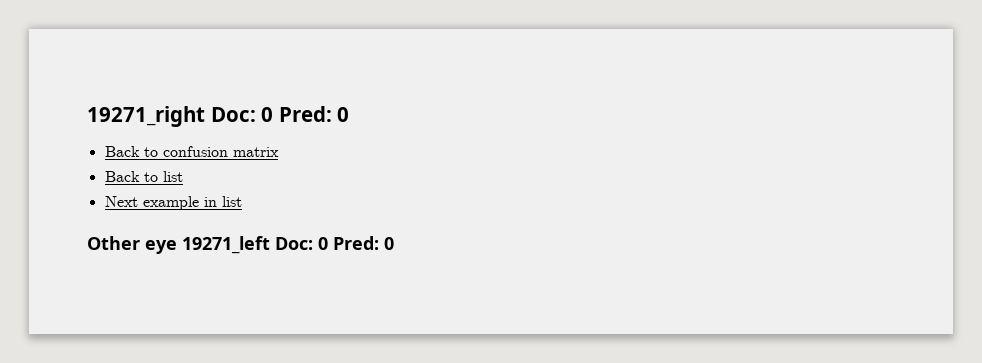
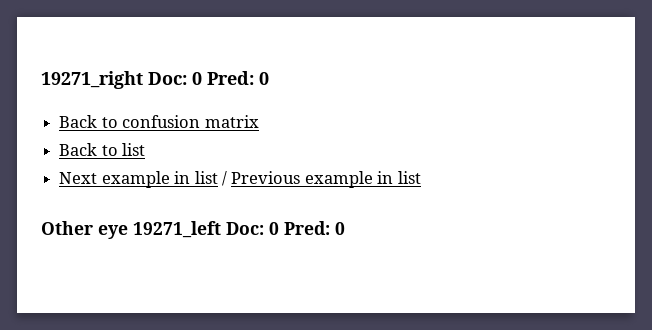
- Next example in list
+ Next example in list / Previous example in list

